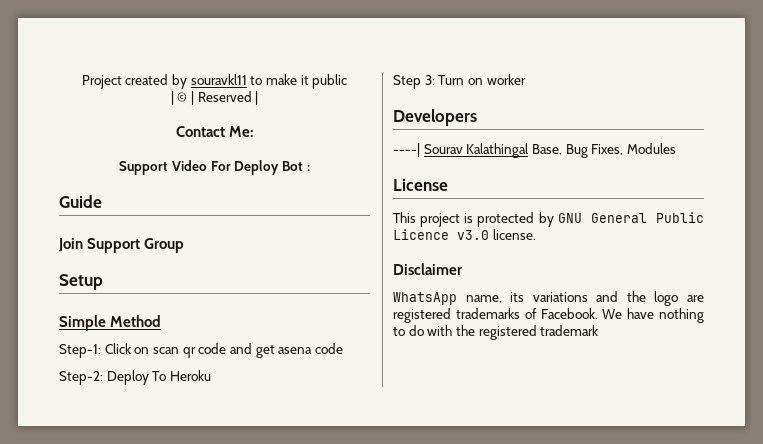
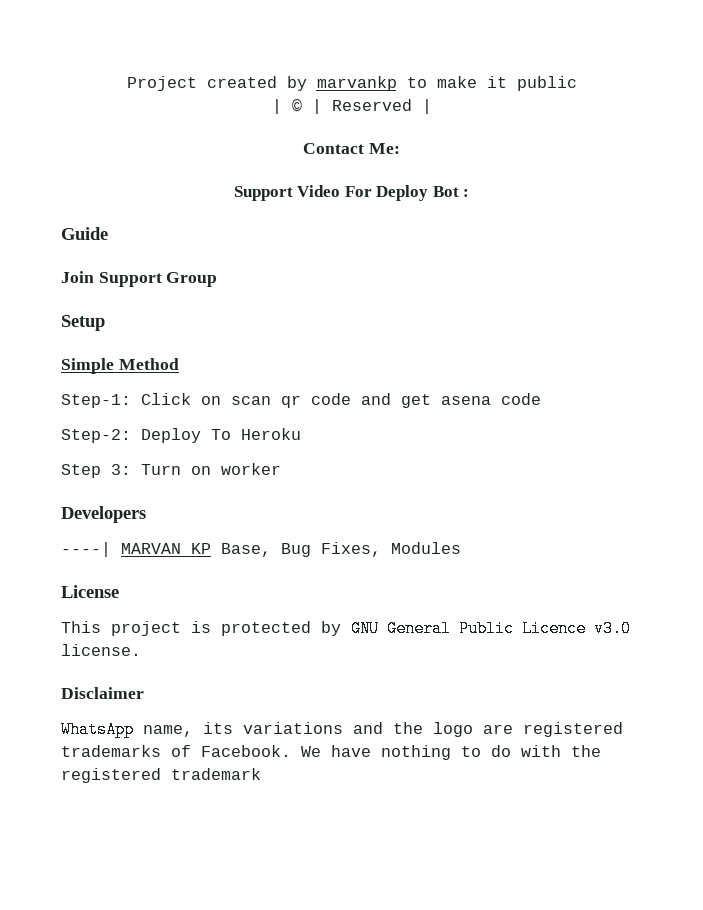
- Project created by souravkl11 to make it public
+ Project created by marvankp to make it public
- ----| Sourav Kalathingal Base, Bug Fixes, Modules
+ ----| MARVAN KP Base, Bug Fixes, Modules

